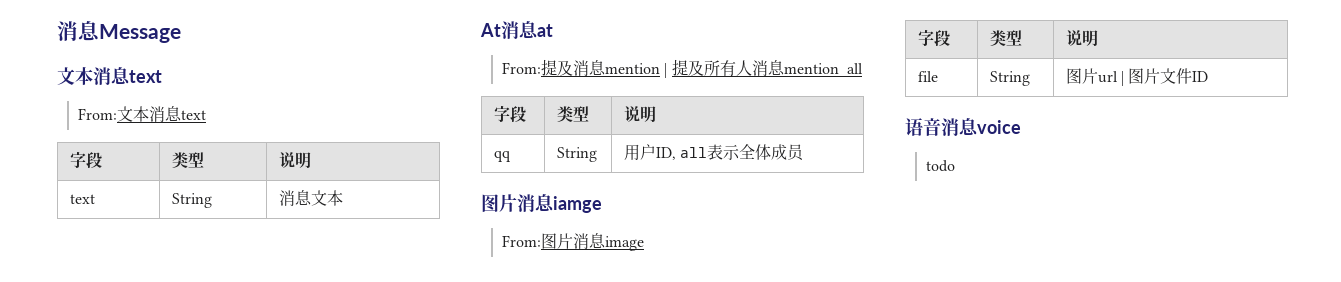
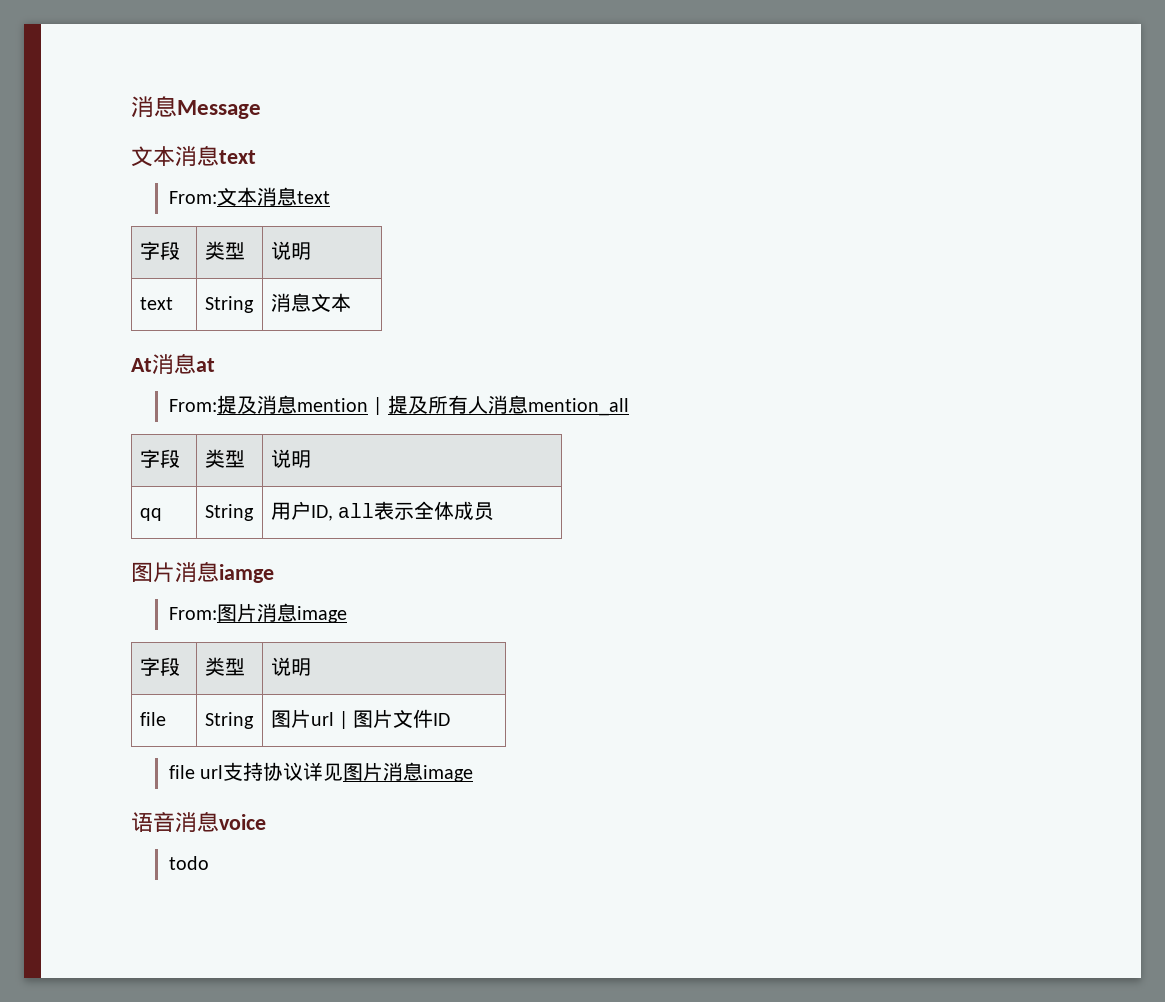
+ file url支持协议详见图片消息image

